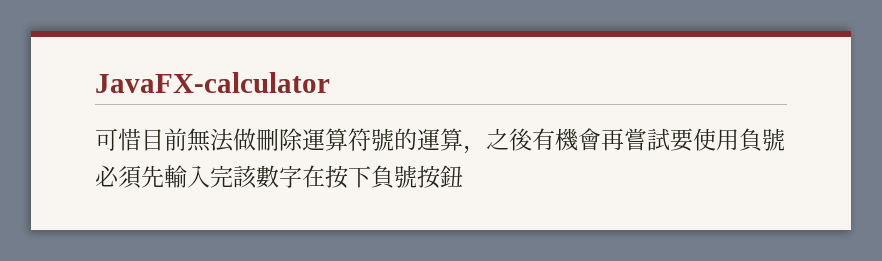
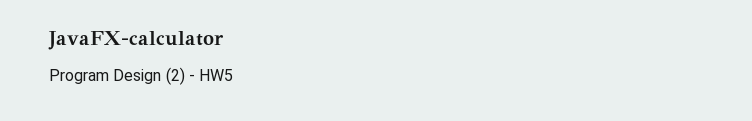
- 可惜目前無法做刪除運算符號的運算，之後有機會再嘗試要使用負號必須先輸入完該數字在按下負號按鈕
+ Program Design (2) - HW5

